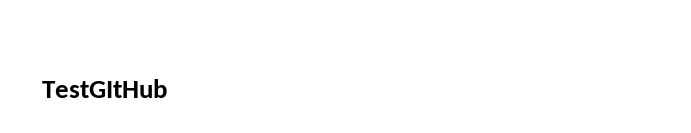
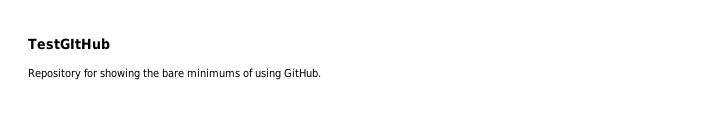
+ Repository for showing the bare minimums of using GitHub.

